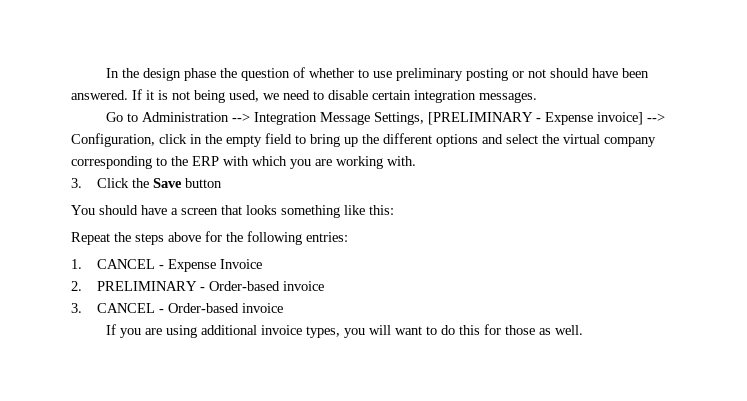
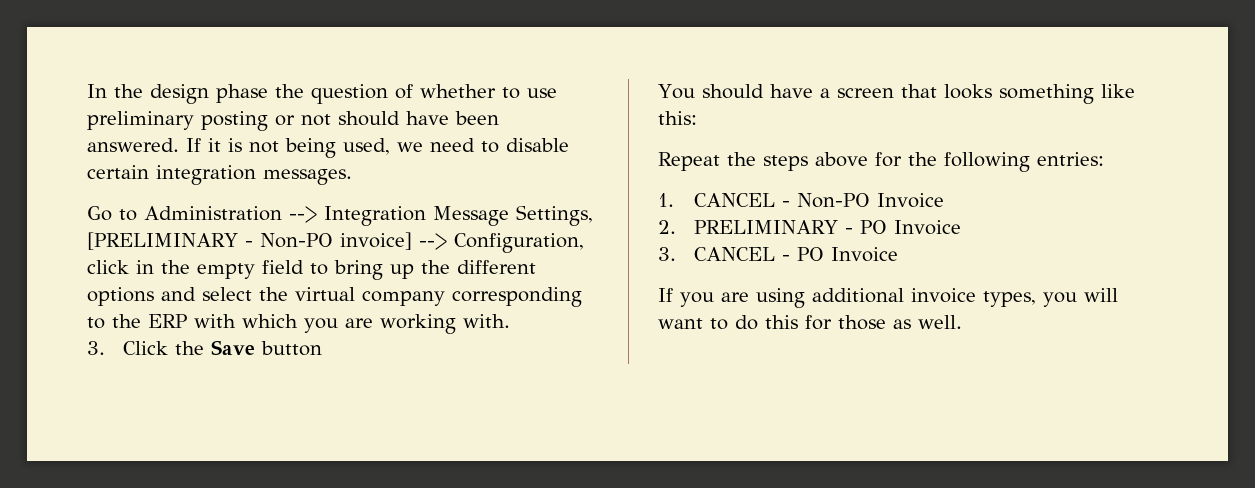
- Go to Administration --> Integration Message Settings, [PRELIMINARY - Expense invoice] --> Configuration, click in the empty field to bring up the different options and select the virtual company corresponding to the ERP with which you are working with.
+ Go to Administration --> Integration Message Settings, [PRELIMINARY - Non-PO invoice] --> Configuration, click in the empty field to bring up the different options and select the virtual company corresponding to the ERP with which you are working with.
- 1. CANCEL - Expense Invoice
+ 1. CANCEL - Non-PO Invoice
- 2. PRELIMINARY - Order-based invoice
+ 2. PRELIMINARY - PO Invoice
- 3. CANCEL - Order-based invoice
+ 3. CANCEL - PO Invoice

